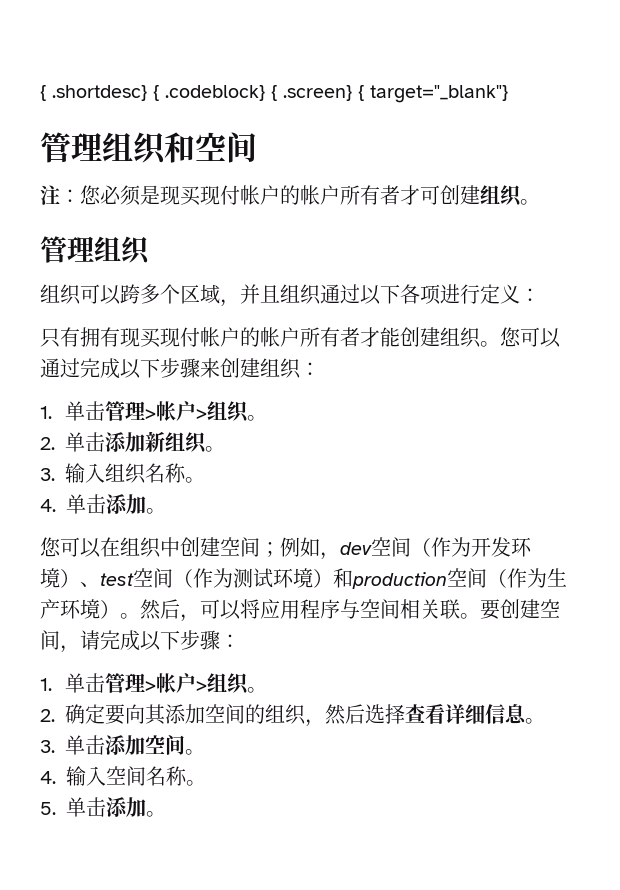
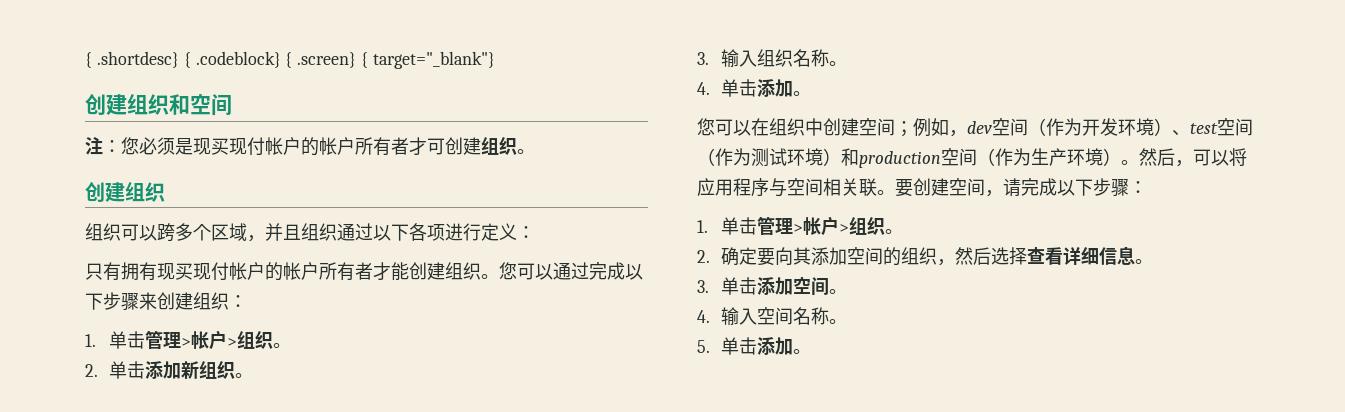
- 管理组织和空间
+ 创建组织和空间
  注：您必须是现买现付帐户的帐户所有者才可创建组织。
- 管理组织
+ 创建组织

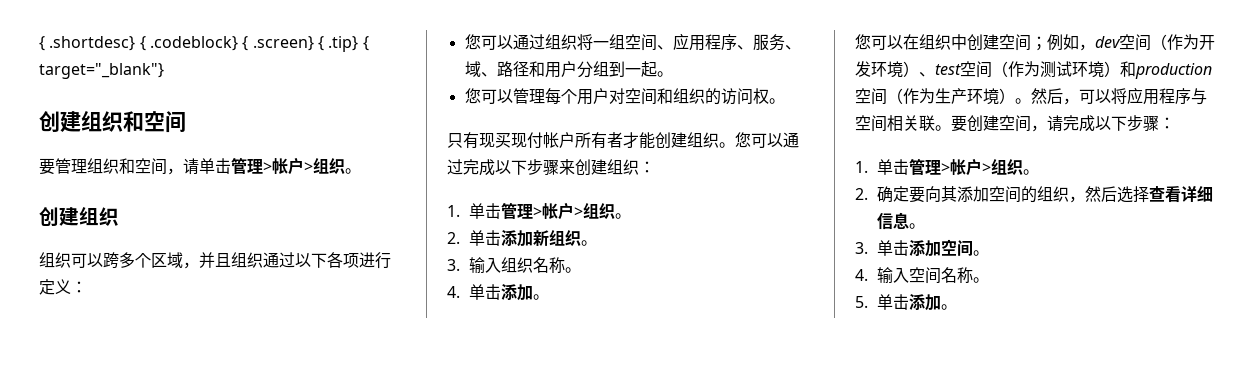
- { .shortdesc} { .codeblock} { .screen} { target="_blank"}
+ { .shortdesc} { .codeblock} { .screen} { .tip} { target="_blank"}
- 注：您必须是现买现付帐户的帐户所有者才可创建组织。
+ 要管理组织和空间，请单击管理>帐户>组织。
+ 您可以通过组织将一组空间、应用程序、服务、域、路径和用户分组到一起。
+ 您可以管理每个用户对空间和组织的访问权。
- 只有拥有现买现付帐户的帐户所有者才能创建组织。
+ 只有现买现付帐户所有者才能创建组织。

